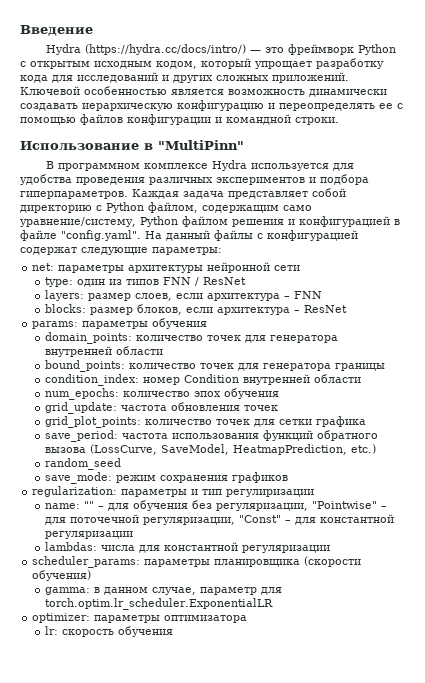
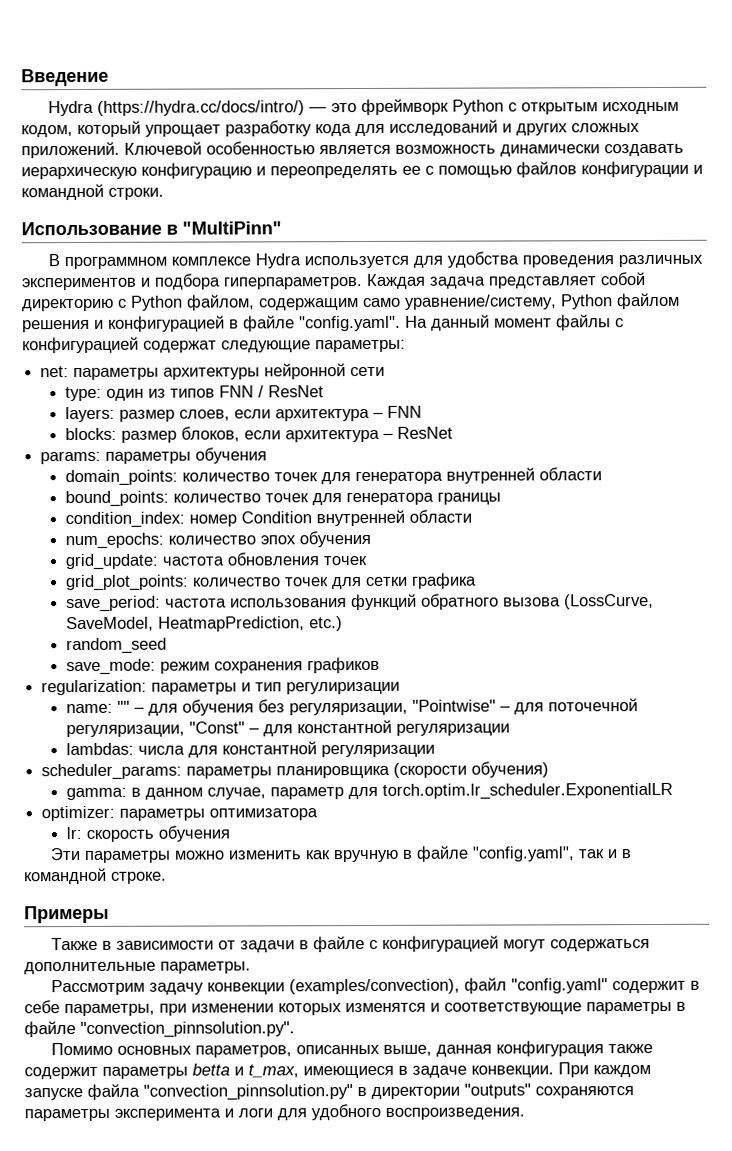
- Каждая задача представляет собой директорию с Python файлом, содержащим само уравнение/систему, Python файлом решения и конфигурацией в файле "config.yaml". На данный файлы с конфигурацией содержат следующие параметры:
+ Каждая задача представляет собой директорию с Python файлом, содержащим само уравнение/систему, Python файлом решения и конфигурацией в файле "config.yaml". На данный момент файлы с конфигурацией содержат следующие параметры:
+ Эти параметры можно изменить как вручную в файле "config.yaml", так и в командной строке.
+ Примеры
+ Также в зависимости от задачи в файле с конфигурацией могут содержаться дополнительные параметры.
+ Рассмотрим задачу конвекции (examples/convection), файл "config.yaml" содержит в себе параметры, при изменении которых изменятся и соответствующие параметры в файле "convection_pinnsolution.py".
+ Помимо основных параметров, описанных выше, данная конфигурация также содержит параметры betta и t_max, имеющиеся в задаче конвекции. При каждом запуске файла "convection_pinnsolution.py" в директории "outputs" сохраняются параметры эксперимента и логи для удобного воспроизведения.

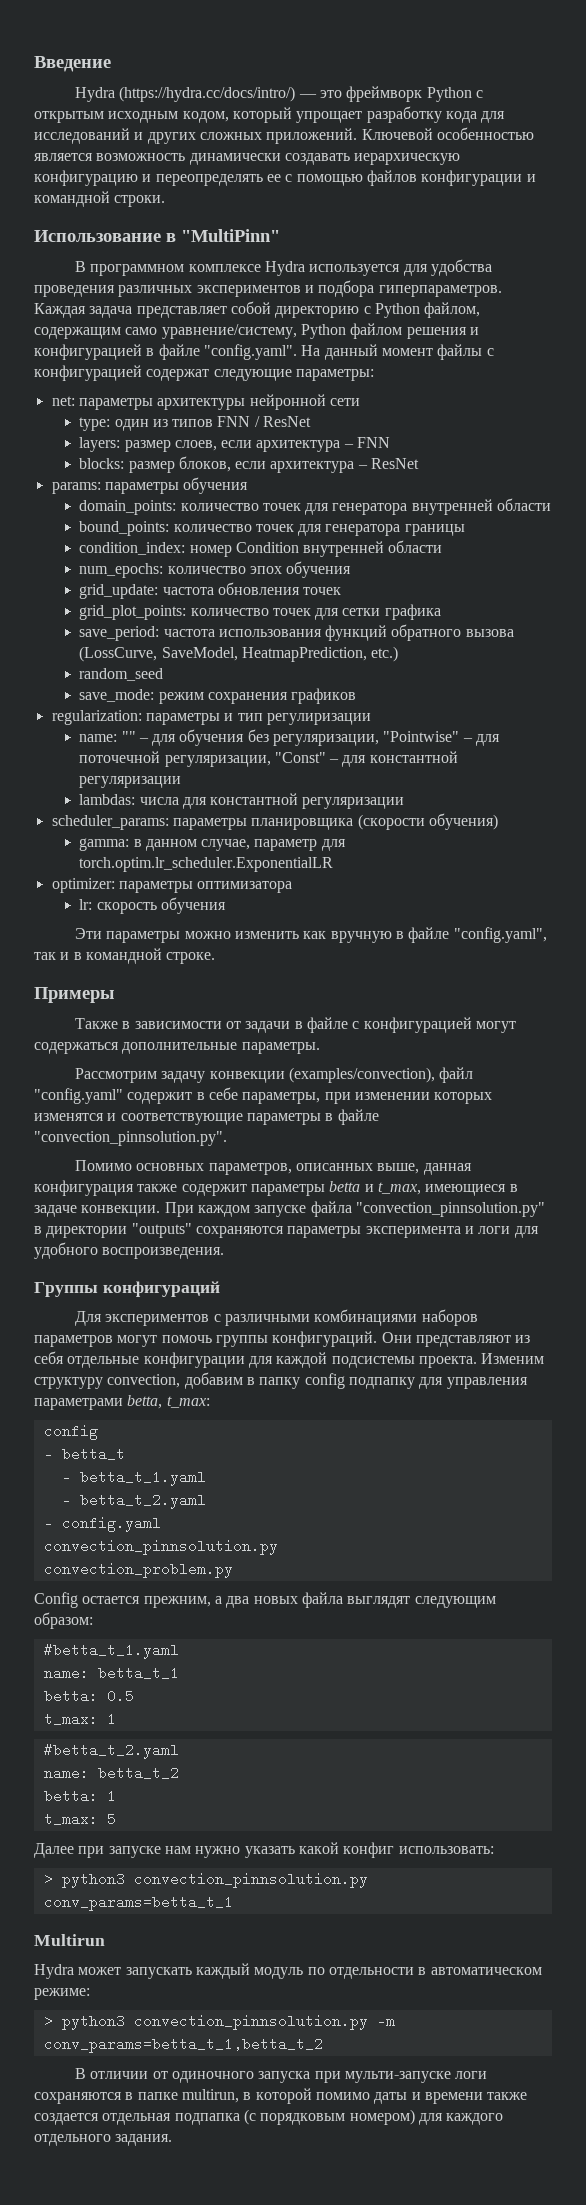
+ Группы конфигураций
+ Для экспериментов с различными комбинациями наборов параметров могут помочь группы конфигураций. Они представляют из себя отдельные конфигурации для каждой подсистемы проекта. Изменим структуру convection, добавим в папку config подпапку для управления параметрами betta, t_max:
+ config
+ - betta_t
+ - betta_t_1.yaml
+ - betta_t_2.yaml
+ - config.yaml
+ convection_pinnsolution.py
+ convection_problem.py
+ Config остается прежним, а два новых файла выглядят следующим образом:
+ #betta_t_1.yaml
+ name: betta_t_1
+ betta: 0.5
+ t_max: 1
+ #betta_t_2.yaml
+ name: betta_t_2
+ betta: 1
+ t_max: 5
+ Далее при запуске нам нужно указать какой конфиг использовать:
+ > python3 convection_pinnsolution.py conv_params=betta_t_1
+ Multirun
+ Hydra может запускать каждый модуль по отдельности в автоматическом режиме:
+ > python3 convection_pinnsolution.py -m conv_params=betta_t_1,betta_t_2
+ В отличии от одиночного запуска при мульти-запуске логи сохраняются в папке multirun, в которой помимо даты и времени также создается отдельная подпапка (с порядковым номером) для каждого отдельного задания.

